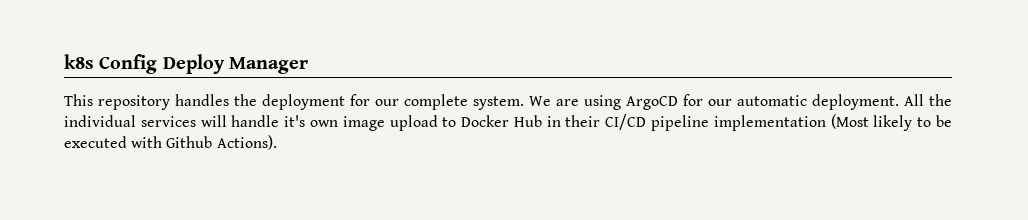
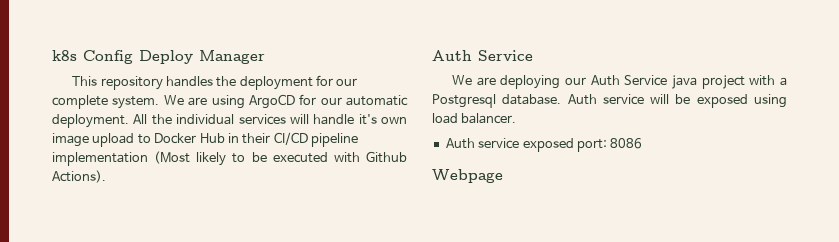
  All the individual services will handle it's own image upload to Docker Hub in their CI/CD pipeline implementation (Most likely to be executed with Github Actions).
+ Auth Service
+ We are deploying our Auth Service java project with a Postgresql database. Auth service will be exposed using load balancer.
+ Auth service exposed port: 8086
+ Webpage

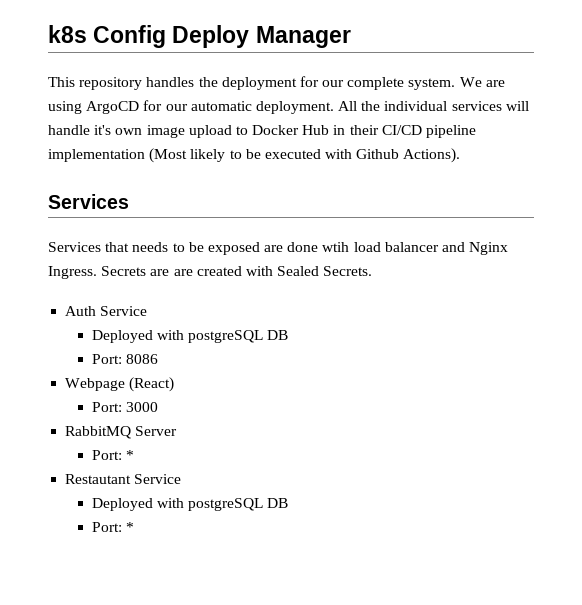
  All the individual services will handle it's own image upload to Docker Hub in their CI/CD pipeline implementation (Most likely to be executed with Github Actions).
+ Services
+ Services that needs to be exposed are done wtih load balancer and Nginx Ingress. Secrets are are created with Sealed Secrets.
  Auth Service
- We are deploying our Auth Service java project with a Postgresql database. Auth service will be exposed using load balancer.
- Auth service exposed port: 8086
- Webpage
+ Deployed with postgreSQL DB
+ Port: 8086
+ Webpage (React)
+ Port: 3000
+ RabbitMQ Server
+ Port: *
+ Restautant Service
+ Deployed with postgreSQL DB
+ Port: *

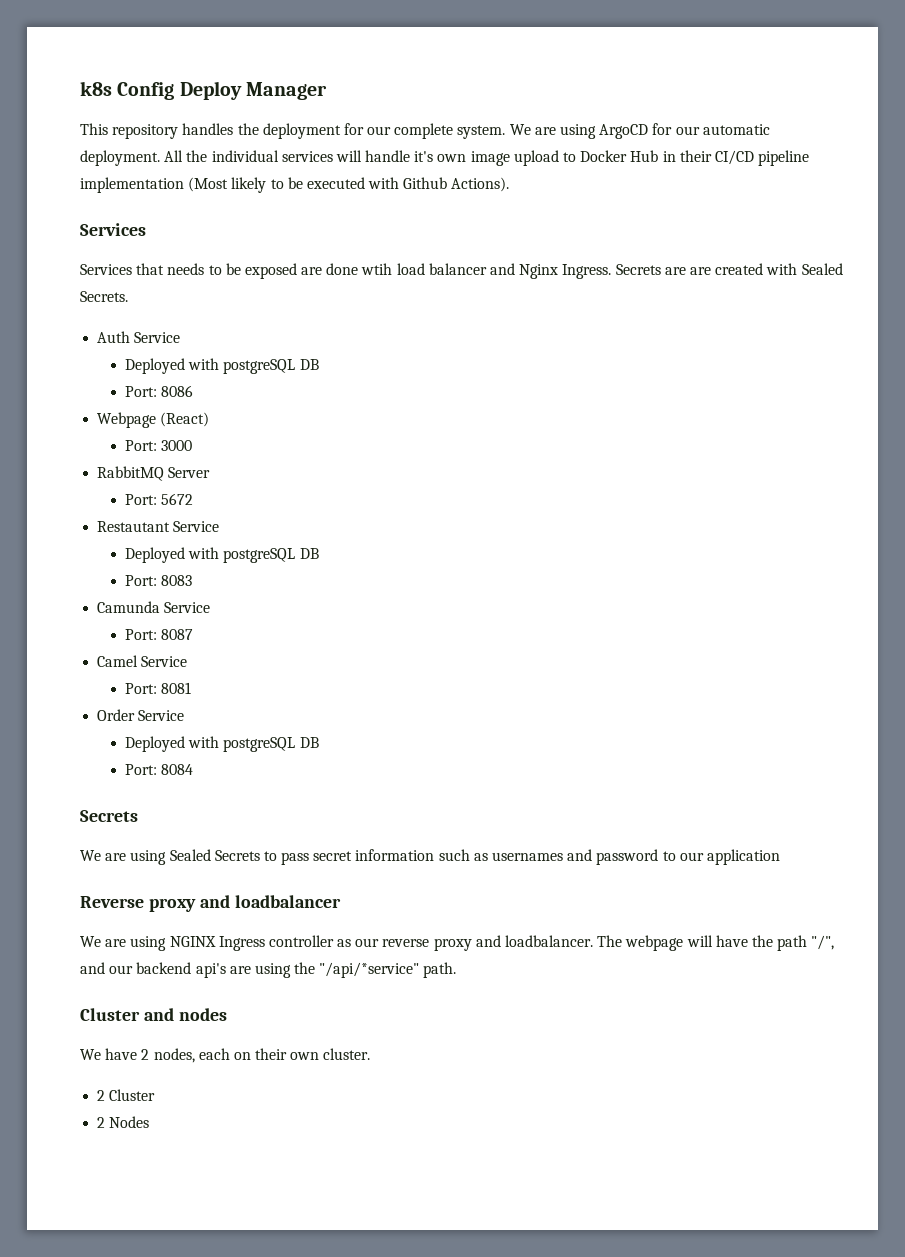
  RabbitMQ Server
- Port: *
+ Port: 5672
  Restautant Service
  Deployed with postgreSQL DB
- Port: *
+ Port: 8083
+ Camunda Service
+ Port: 8087
+ Camel Service
+ Port: 8081
+ Order Service
+ Deployed with postgreSQL DB
+ Port: 8084
+ Secrets
+ We are using Sealed Secrets to pass secret information such as usernames and password to our application
+ Reverse proxy and loadbalancer
+ We are using NGINX Ingress controller as our reverse proxy and loadbalancer. The webpage will have the path "/", and our backend api's are using the "/api/*service" path.
+ Cluster and nodes
+ We have 2 nodes, each on their own cluster.
+ 2 Cluster
+ 2 Nodes

